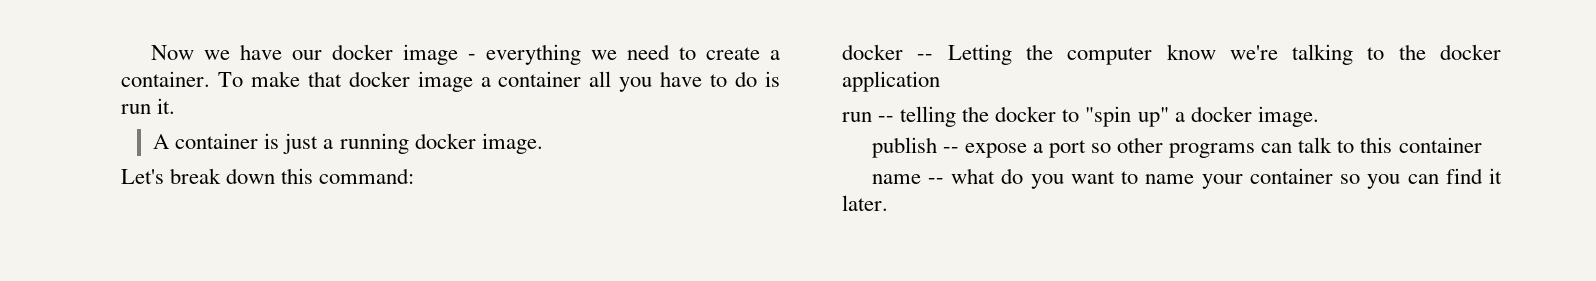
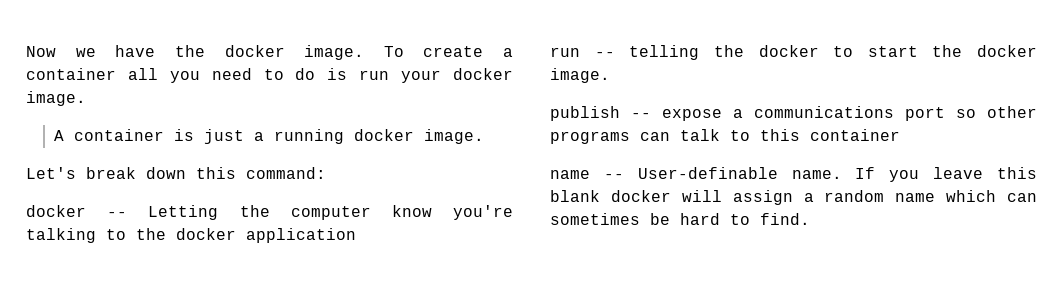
- Now we have our docker image - everything we need to create a container. To make that docker image a container all you have to do is run it.
+ Now we have the docker image. To create a container all you need to do is run your docker image.
- docker -- Letting the computer know we're talking to the docker application
+ docker -- Letting the computer know you're talking to the docker application
- run -- telling the docker to "spin up" a docker image.
+ run -- telling the docker to start the docker image.
- publish -- expose a port so other programs can talk to this container
+ publish -- expose a communications port so other programs can talk to this container
- name -- what do you want to name your container so you can find it later.
+ name -- User-definable name. If you leave this blank docker will assign a random name which can sometimes be hard to find.

